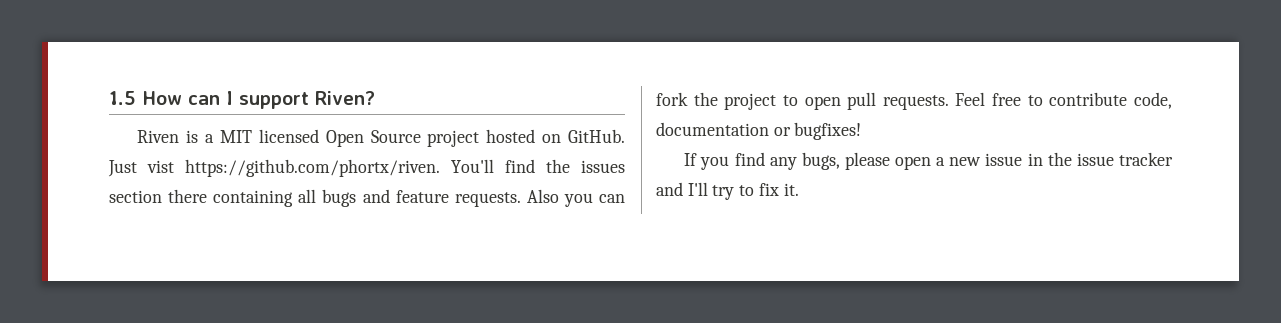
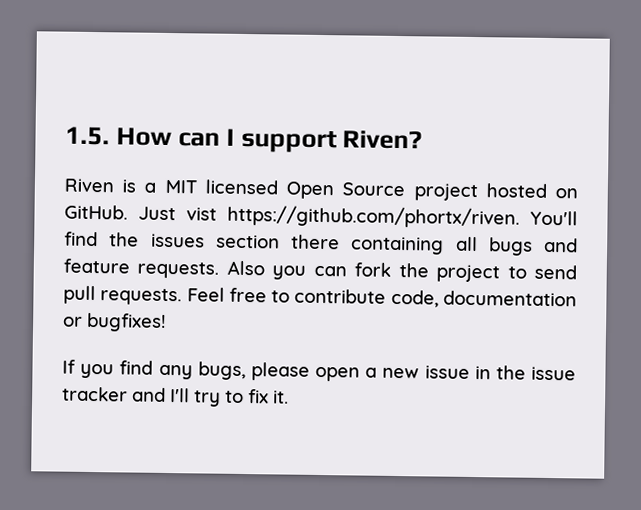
- 1.5 How can I support Riven?
+ 1.5. How can I support Riven?
- Also you can fork the project to open pull requests.
+ Also you can fork the project to send pull requests.

